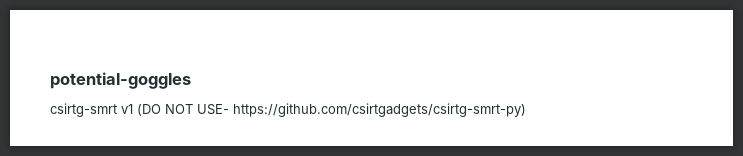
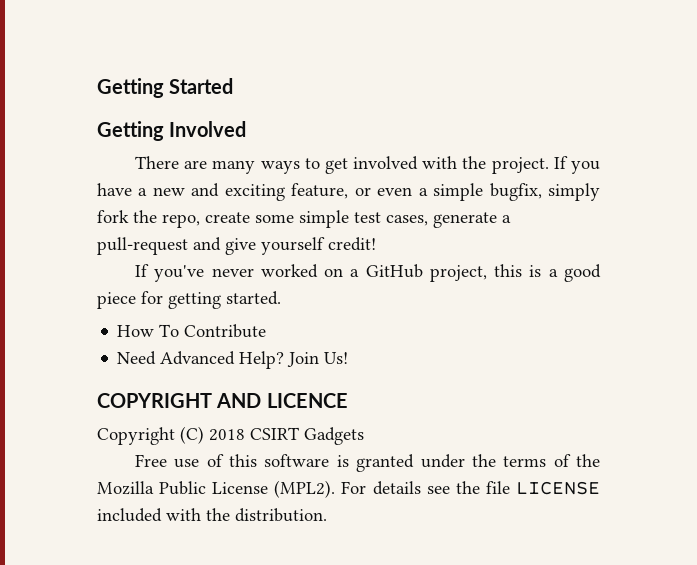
- potential-goggles
- csirtg-smrt v1 (DO NOT USE- https://github.com/csirtgadgets/csirtg-smrt-py)
+ Getting Started
+ Getting Involved
+ There are many ways to get involved with the project. If you have a new and exciting feature, or even a simple bugfix, simply fork the repo, create some simple test cases, generate a pull-request and give yourself credit!
+ If you've never worked on a GitHub project, this is a good piece for getting started.
+ How To Contribute
+ Need Advanced Help? Join Us!
+ COPYRIGHT AND LICENCE
+ Copyright (C) 2018 CSIRT Gadgets
+ Free use of this software is granted under the terms of the Mozilla Public License (MPL2). For details see the file LICENSE included with the distribution.

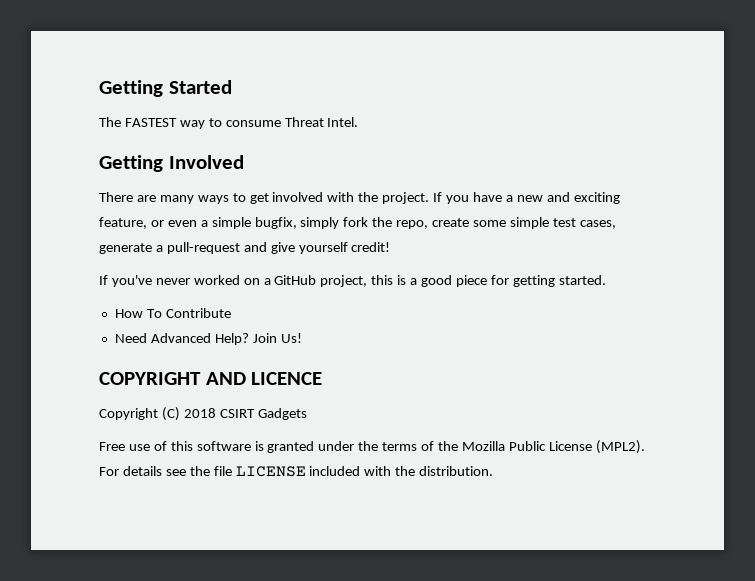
+ The FASTEST way to consume Threat Intel.

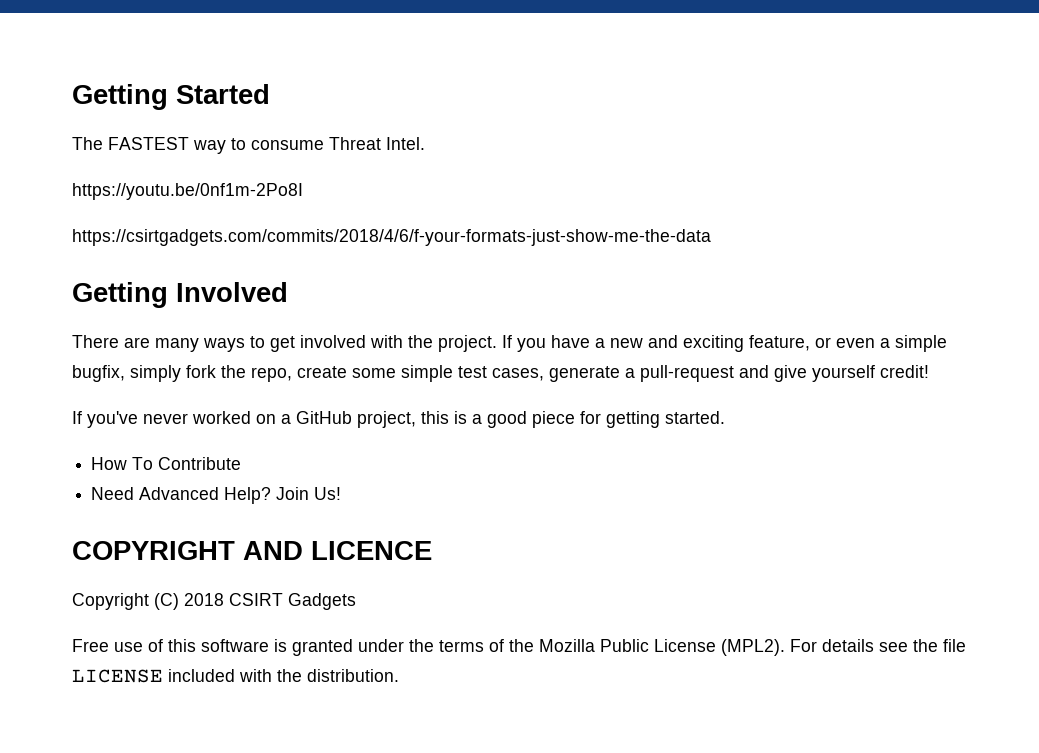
+ https://youtu.be/0nf1m-2Po8I
+ https://csirtgadgets.com/commits/2018/4/6/f-your-formats-just-show-me-the-data

